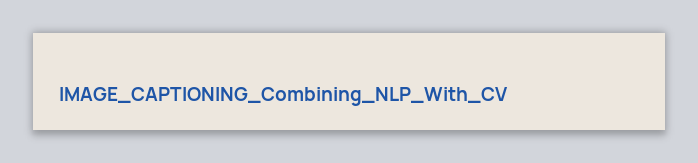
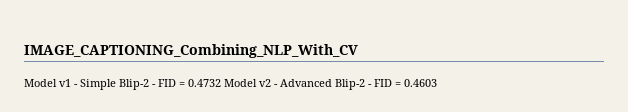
+ Model v1 - Simple Blip-2 - FID = 0.4732 Model v2 - Advanced Blip-2 - FID = 0.4603

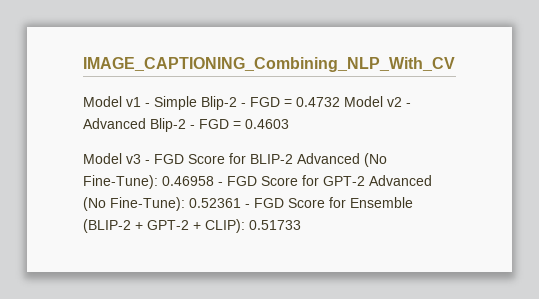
- Model v1 - Simple Blip-2 - FID = 0.4732 Model v2 - Advanced Blip-2 - FID = 0.4603
+ Model v1 - Simple Blip-2 - FGD = 0.4732 Model v2 - Advanced Blip-2 - FGD = 0.4603
+ Model v3 - FGD Score for BLIP-2 Advanced (No Fine-Tune): 0.46958 - FGD Score for GPT-2 Advanced (No Fine-Tune): 0.52361 - FGD Score for Ensemble (BLIP-2 + GPT-2 + CLIP): 0.51733

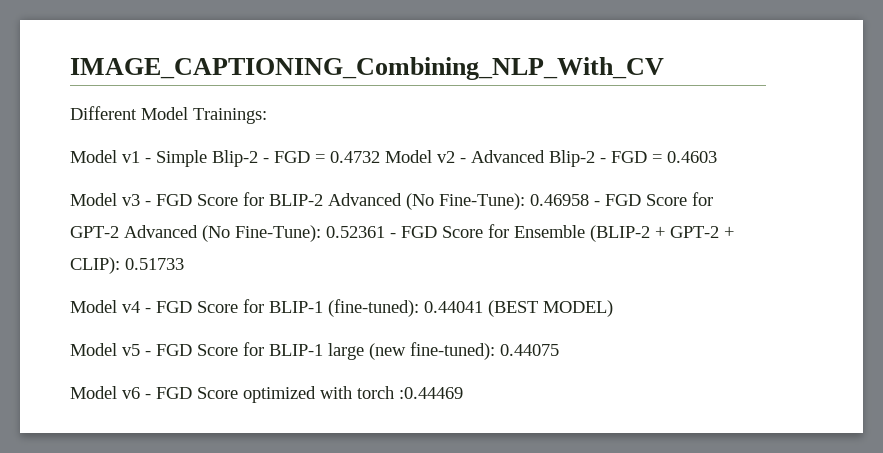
+ Different Model Trainings:
+ Model v4 - FGD Score for BLIP-1 (fine-tuned): 0.44041 (BEST MODEL)
+ Model v5 - FGD Score for BLIP-1 large (new fine-tuned): 0.44075
+ Model v6 - FGD Score optimized with torch :0.44469

